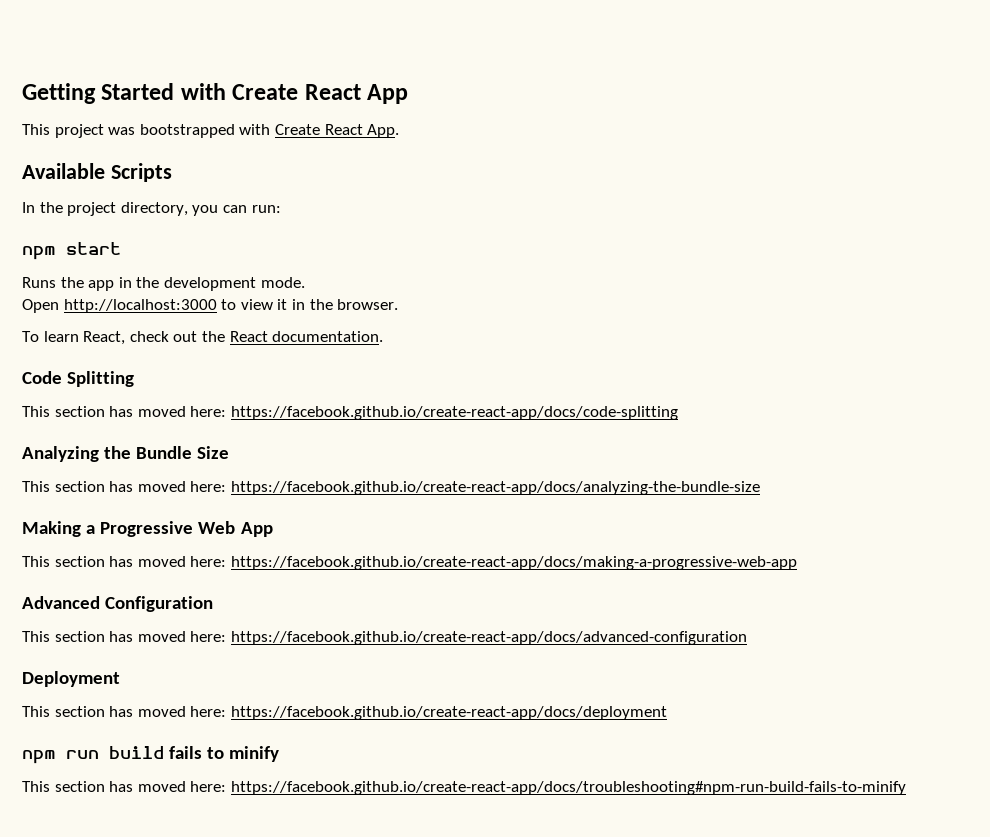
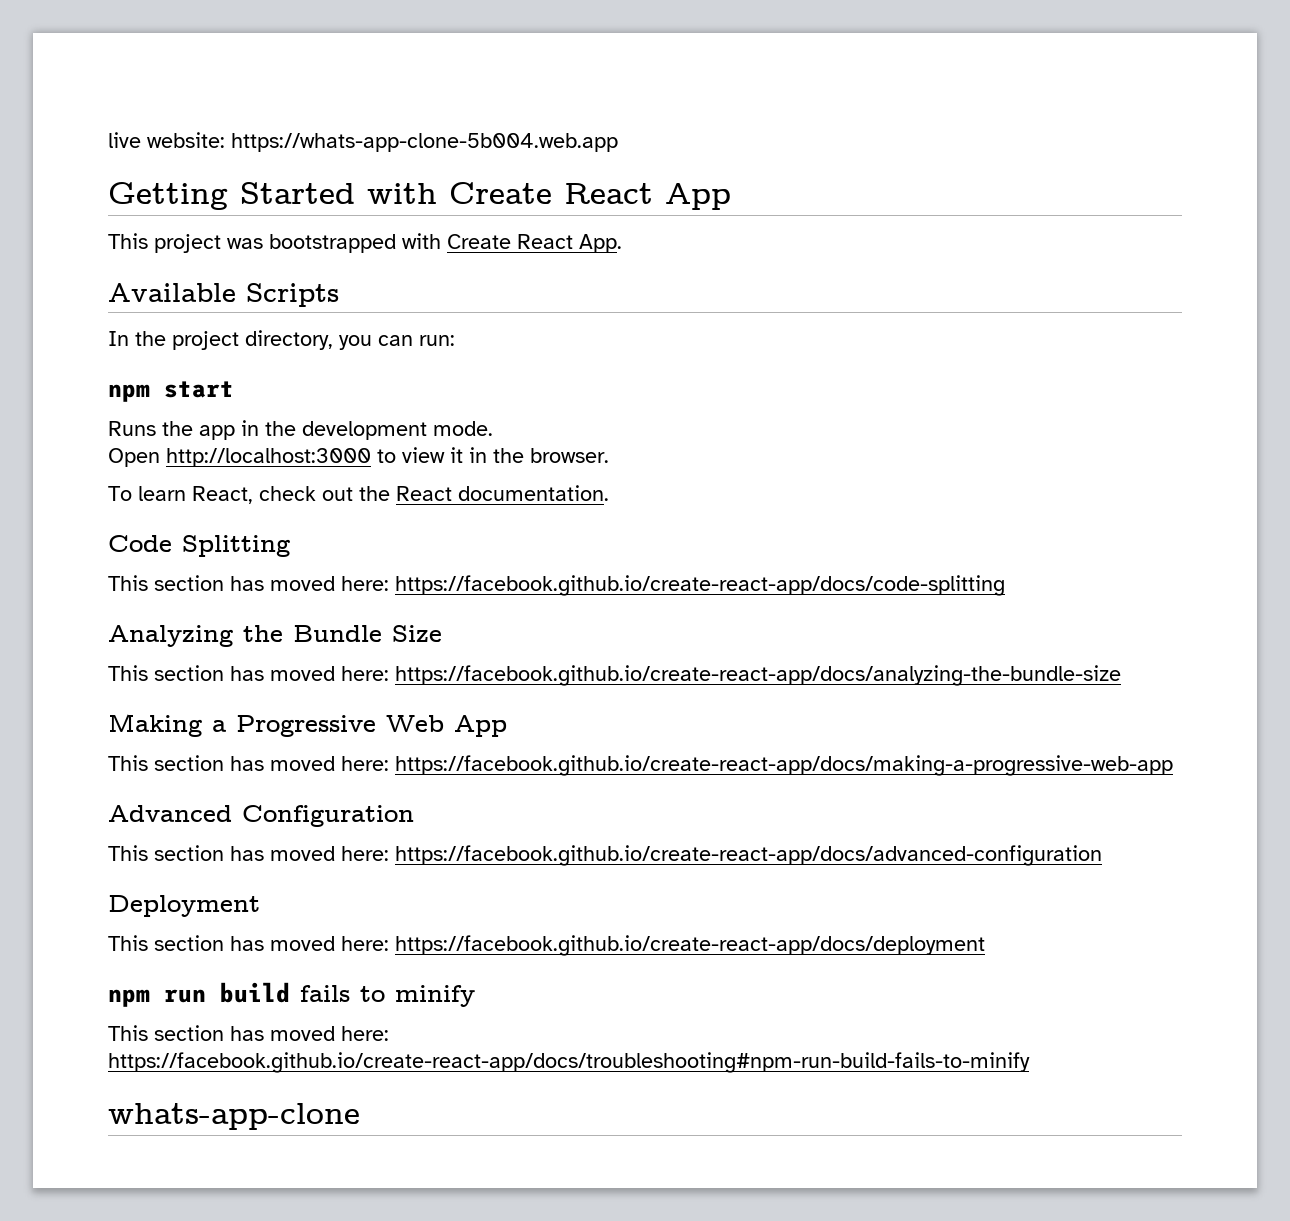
+ live website: https://whats-app-clone-5b004.web.app
+ whats-app-clone

